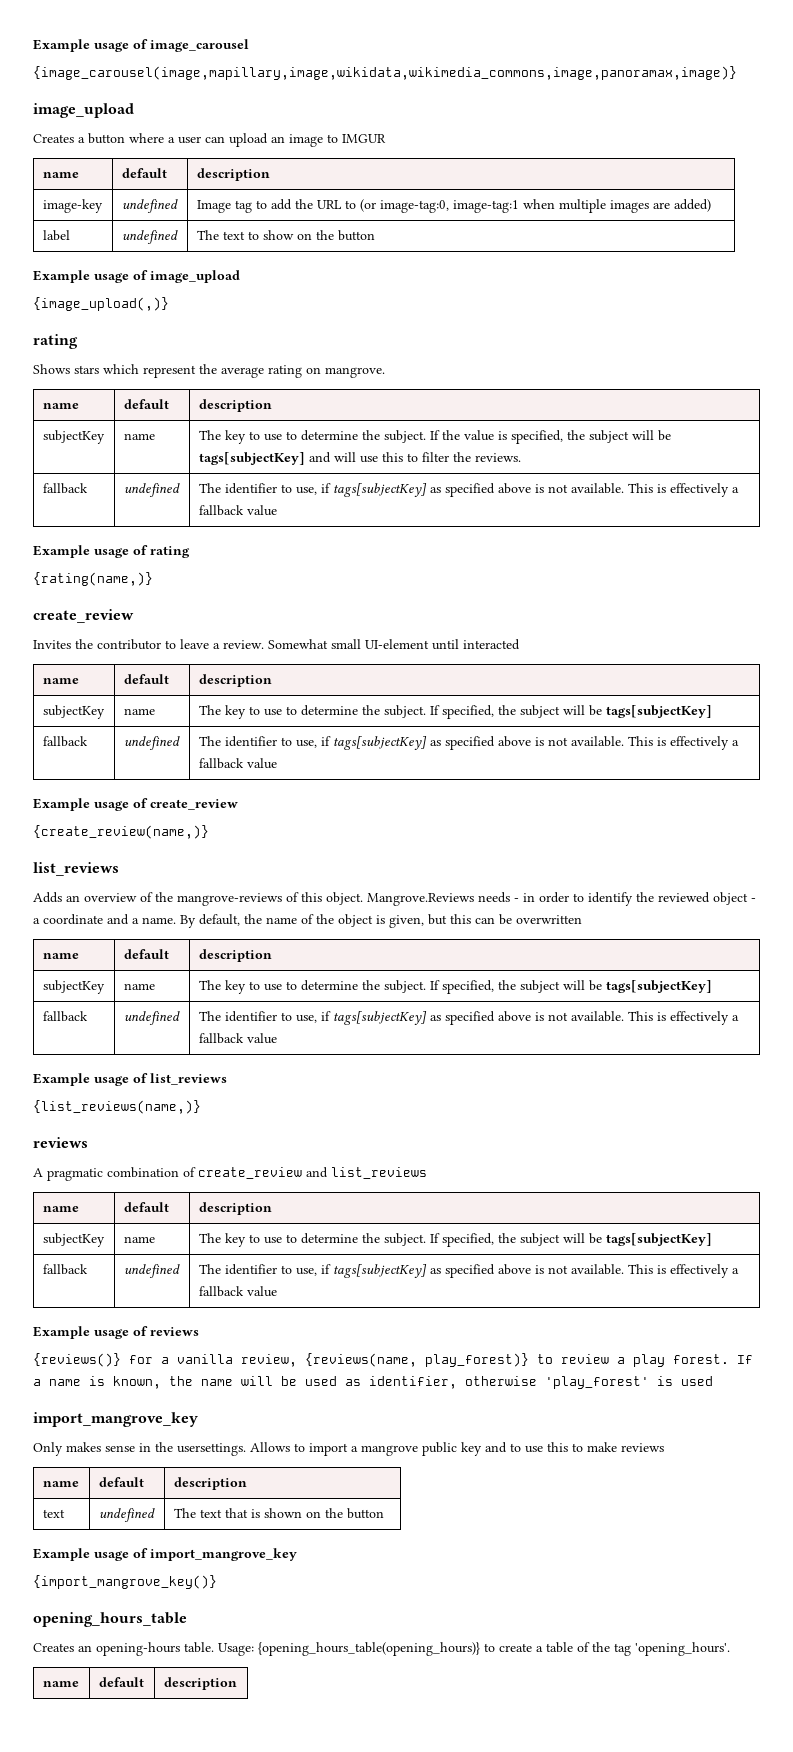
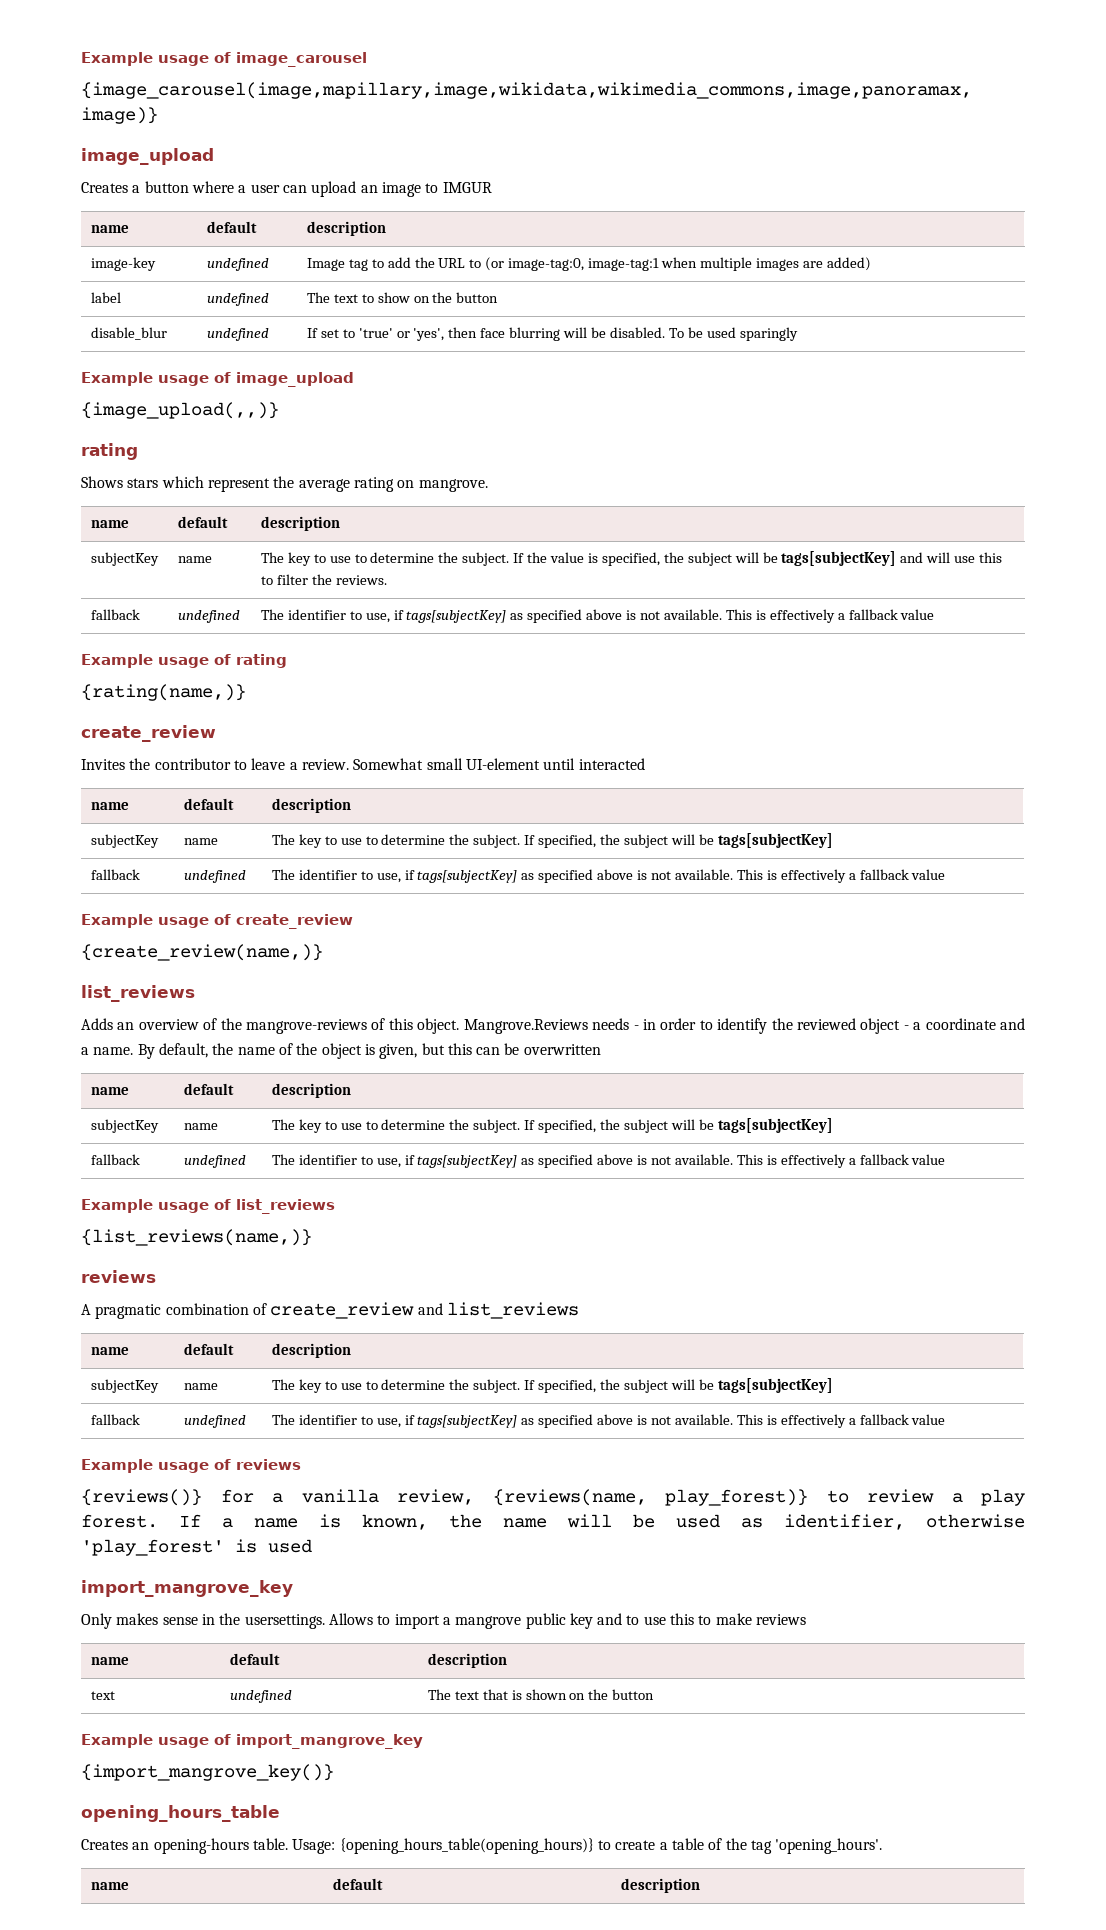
+ disable_blur | undefined | If set to 'true' or 'yes', then face blurring will be disabled. To be used sparingly
- {image_upload(,)}
+ {image_upload(,,)}

